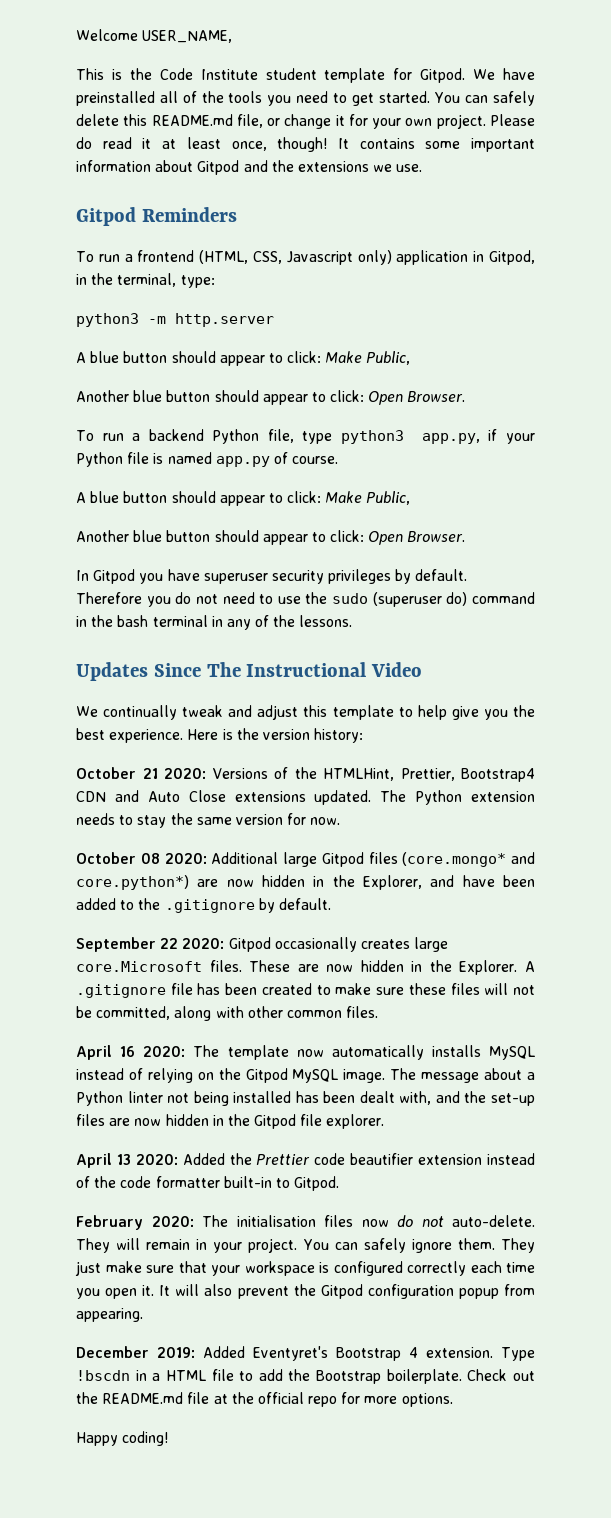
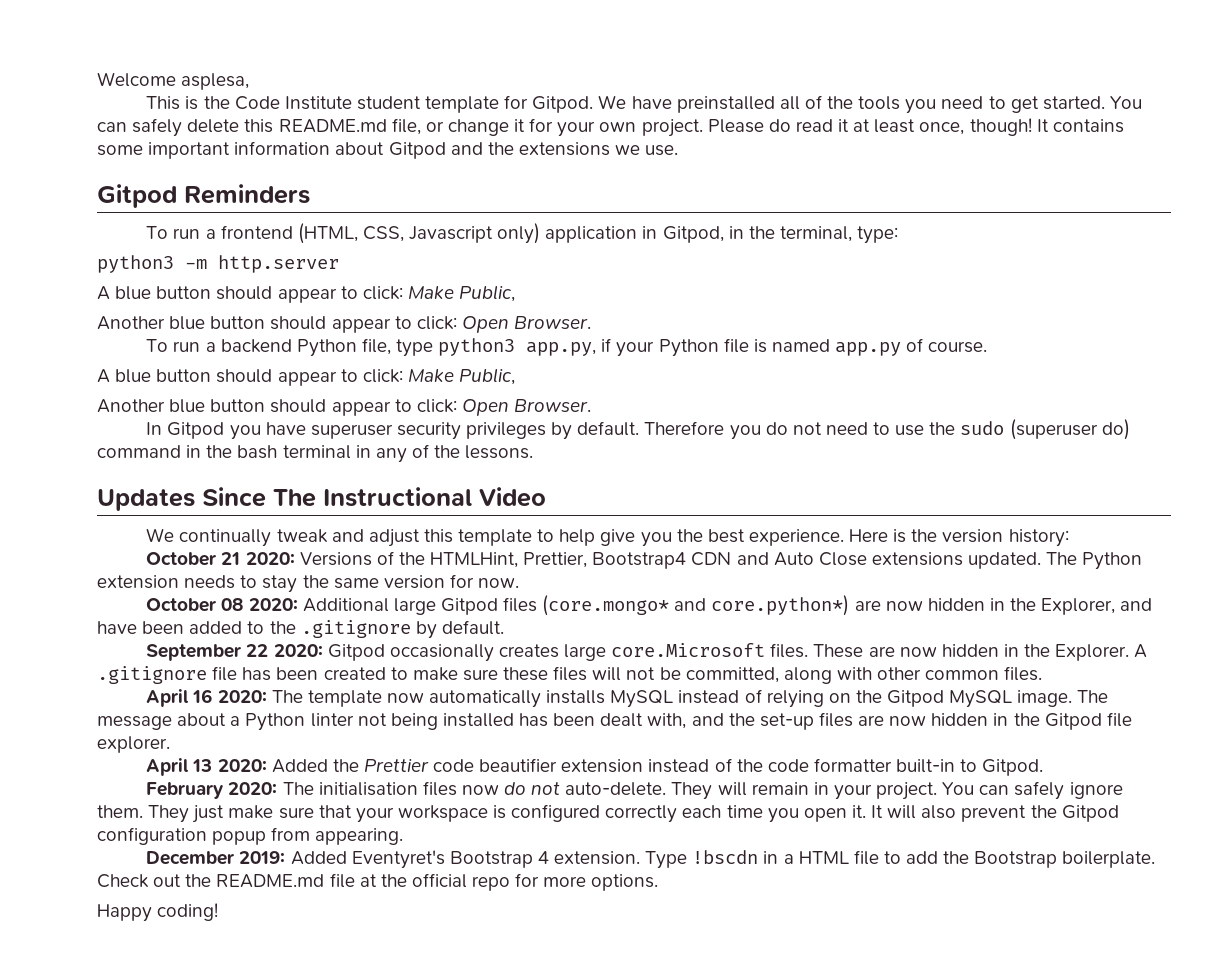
- Welcome USER_NAME,
+ Welcome asplesa,

